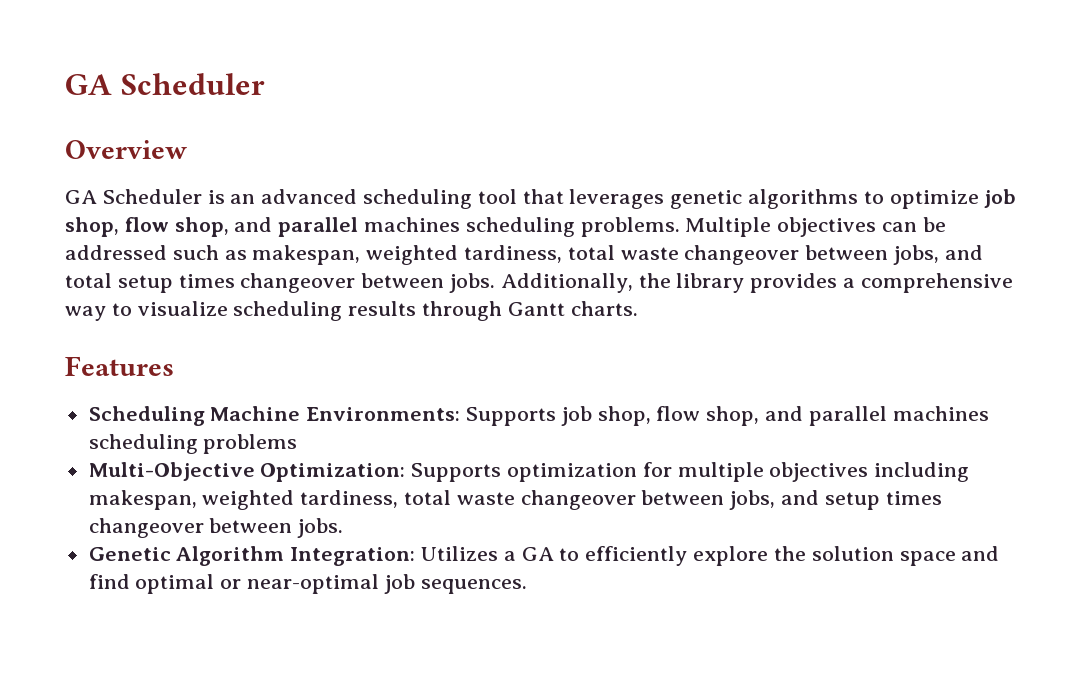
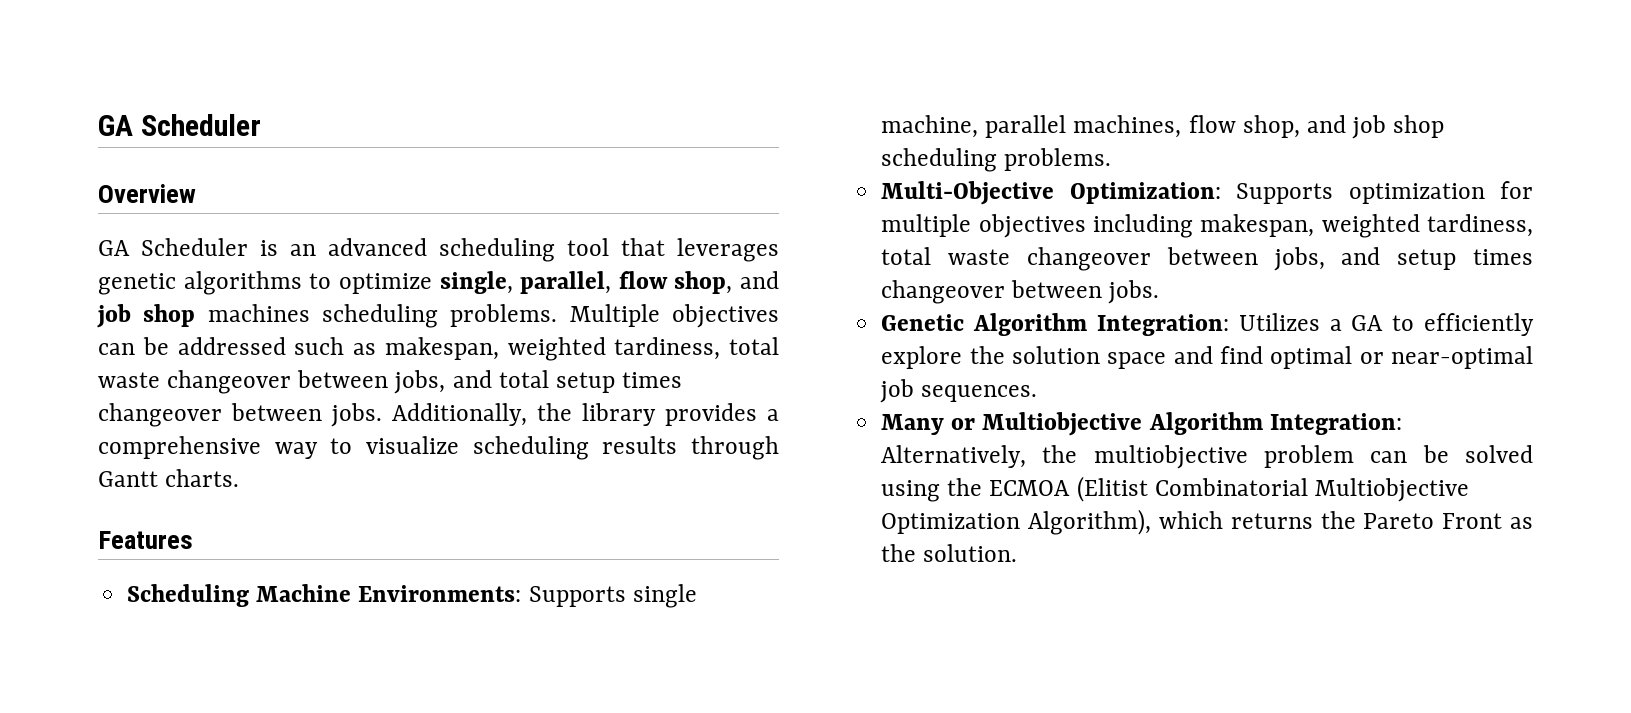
- GA Scheduler is an advanced scheduling tool that leverages genetic algorithms to optimize job shop, flow shop, and parallel machines scheduling problems.
+ GA Scheduler is an advanced scheduling tool that leverages genetic algorithms to optimize single, parallel, flow shop, and job shop machines scheduling problems.
- Scheduling Machine Environments: Supports job shop, flow shop, and parallel machines scheduling problems
+ Scheduling Machine Environments: Supports single machine, parallel machines, flow shop, and job shop scheduling problems.
+ Many or Multiobjective Algorithm Integration: Alternatively, the multiobjective problem can be solved using the ECMOA (Elitist Combinatorial Multiobjective Optimization Algorithm), which returns the Pareto Front as the solution.

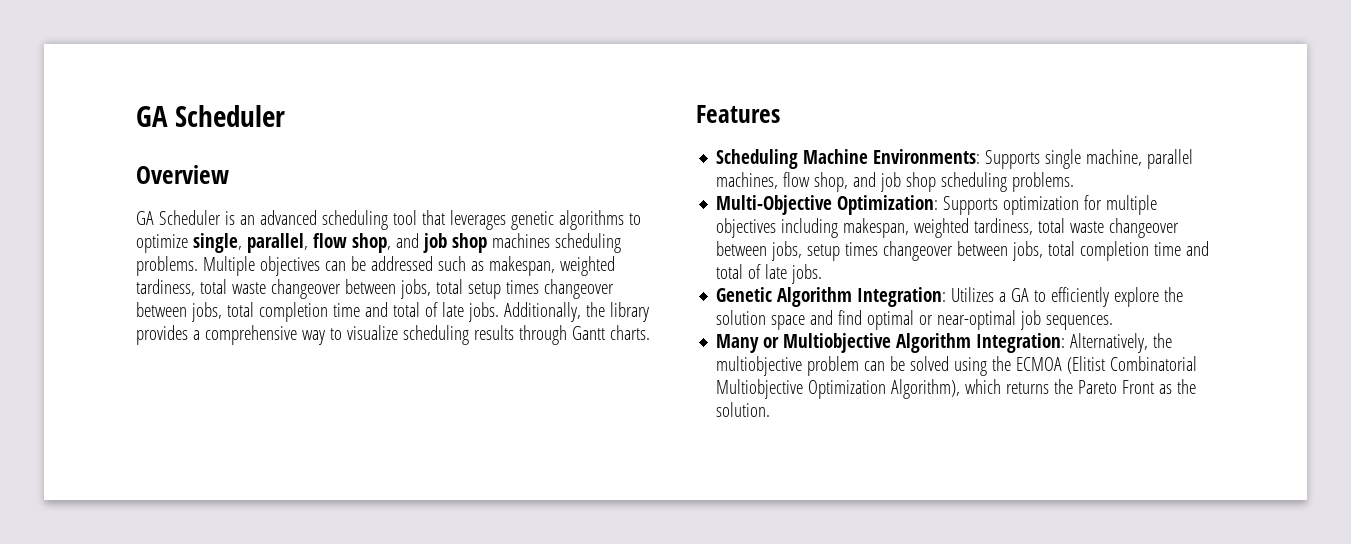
- Multiple objectives can be addressed such as makespan, weighted tardiness, total waste changeover between jobs, and total setup times changeover between jobs.
+ Multiple objectives can be addressed such as makespan, weighted tardiness, total waste changeover between jobs, total setup times changeover between jobs, total completion time and total of late jobs.
- Multi-Objective Optimization: Supports optimization for multiple objectives including makespan, weighted tardiness, total waste changeover between jobs, and setup times changeover between jobs.
+ Multi-Objective Optimization: Supports optimization for multiple objectives including makespan, weighted tardiness, total waste changeover between jobs, setup times changeover between jobs, total completion time and total of late jobs.

